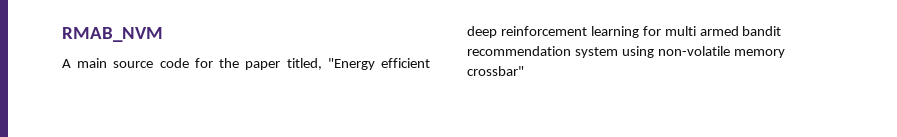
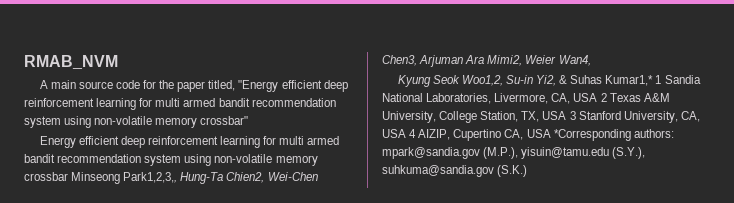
+ Energy efficient deep reinforcement learning for multi armed bandit recommendation system using non-volatile memory crossbar Minseong Park1,2,3,, Hung-Ta Chien2, Wei-Chen Chen3, Arjuman Ara Mimi2, Weier Wan4,
+ Kyung Seok Woo1,2, Su-in Yi2, & Suhas Kumar1,* 1 Sandia National Laboratories, Livermore, CA, USA 2 Texas A&M University, College Station, TX, USA 3 Stanford University, CA, USA 4 AIZIP, Cupertino CA, USA *Corresponding authors: mpark@sandia.gov (M.P.), yisuin@tamu.edu (S.Y.), suhkuma@sandia.gov (S.K.)

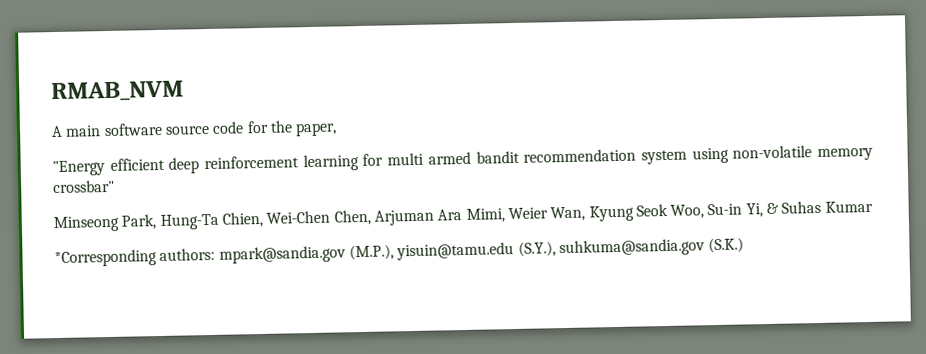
- A main source code for the paper titled, "Energy efficient deep reinforcement learning for multi armed bandit recommendation system using non-volatile memory crossbar"
+ A main software source code for the paper,
+ "Energy efficient deep reinforcement learning for multi armed bandit recommendation system using non-volatile memory crossbar"
- Energy efficient deep reinforcement learning for multi armed bandit recommendation system using non-volatile memory crossbar Minseong Park1,2,3,, Hung-Ta Chien2, Wei-Chen Chen3, Arjuman Ara Mimi2, Weier Wan4,
- Kyung Seok Woo1,2, Su-in Yi2, & Suhas Kumar1,* 1 Sandia National Laboratories, Livermore, CA, USA 2 Texas A&M University, College Station, TX, USA 3 Stanford University, CA, USA 4 AIZIP, Cupertino CA, USA *Corresponding authors: mpark@sandia.gov (M.P.), yisuin@tamu.edu (S.Y.), suhkuma@sandia.gov (S.K.)
+ Minseong Park, Hung-Ta Chien, Wei-Chen Chen, Arjuman Ara Mimi, Weier Wan, Kyung Seok Woo, Su-in Yi, & Suhas Kumar
+ *Corresponding authors: mpark@sandia.gov (M.P.), yisuin@tamu.edu (S.Y.), suhkuma@sandia.gov (S.K.)

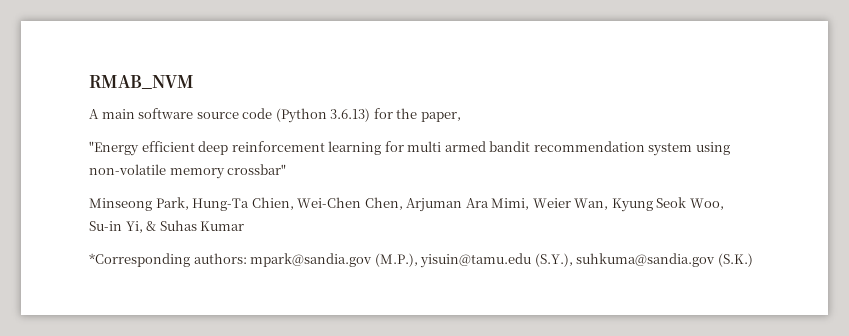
- A main software source code for the paper,
+ A main software source code (Python 3.6.13) for the paper,

